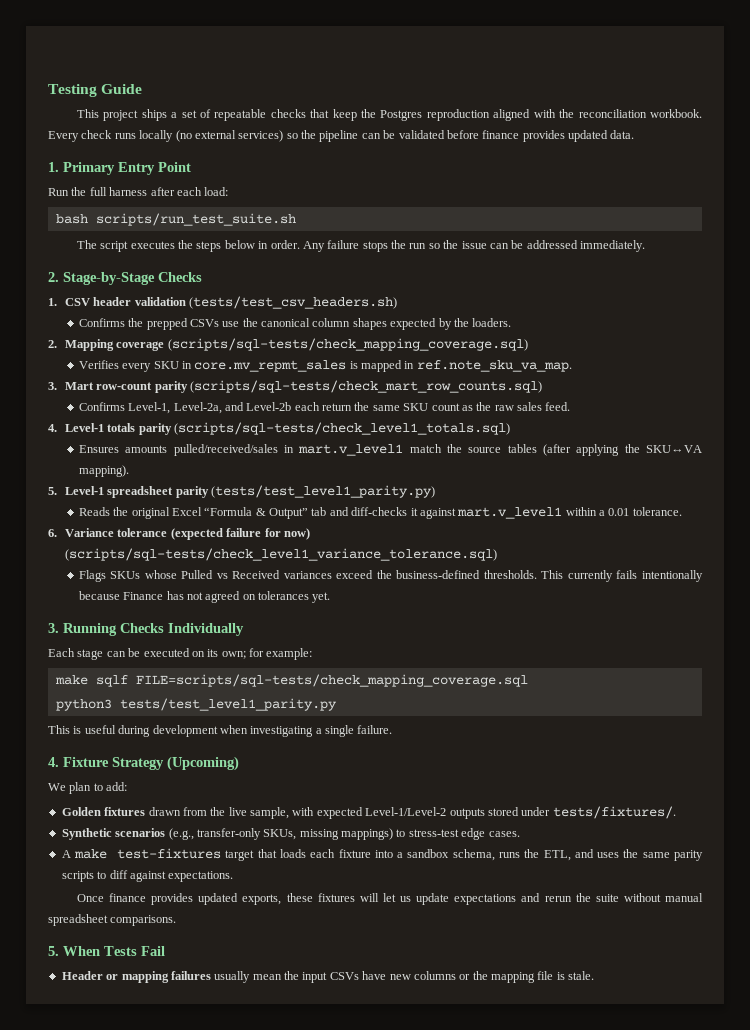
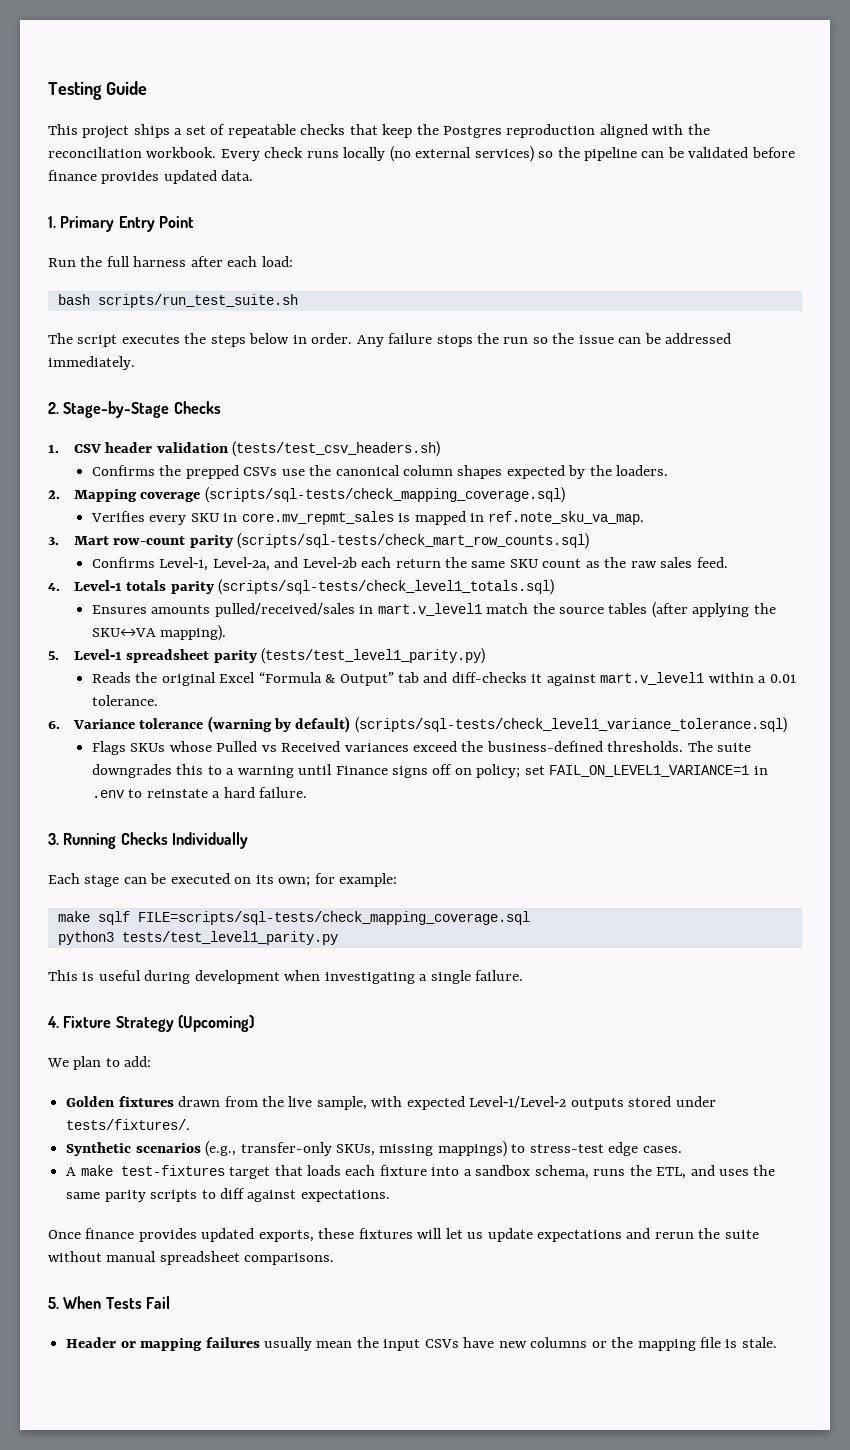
- 6. Variance tolerance (expected failure for now) (scripts/sql-tests/check_level1_variance_tolerance.sql)
+ 6. Variance tolerance (warning by default) (scripts/sql-tests/check_level1_variance_tolerance.sql)
- This currently fails intentionally because Finance has not agreed on tolerances yet.
+ The suite downgrades this to a warning until Finance signs off on policy; set FAIL_ON_LEVEL1_VARIANCE=1 in .env to reinstate a hard failure.

